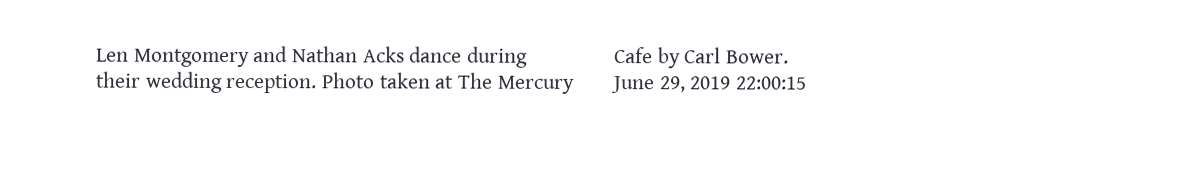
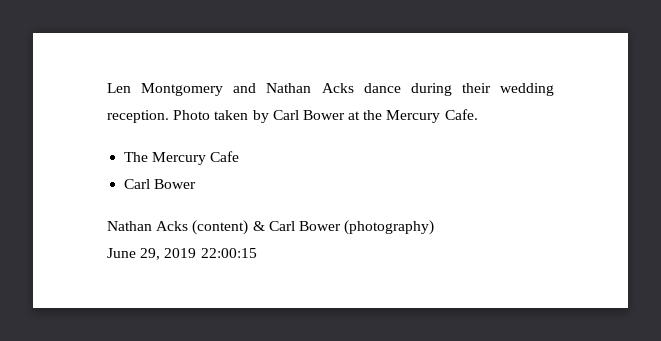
- Photo taken at The Mercury Cafe by Carl Bower.
+ Photo taken by Carl Bower at the Mercury Cafe.
+ The Mercury Cafe
+ Carl Bower
+ Nathan Acks (content) & Carl Bower (photography)

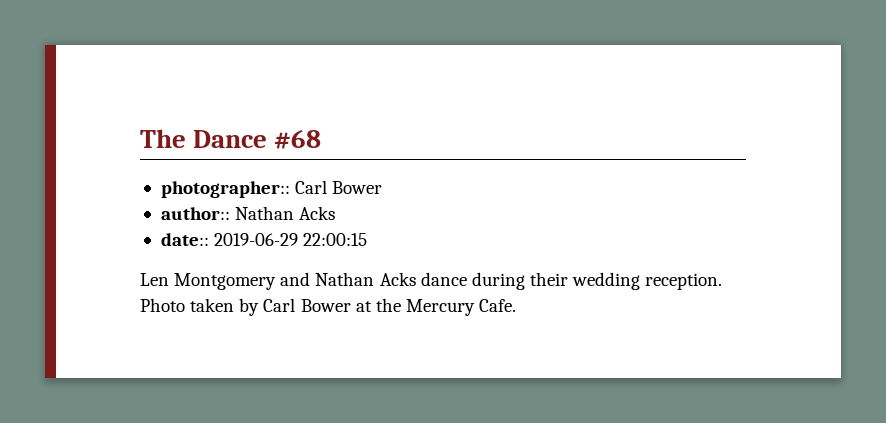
+ The Dance #68
+ photographer:: Carl Bower
+ author:: Nathan Acks
+ date:: 2019-06-29 22:00:15
- The Mercury Cafe
- Carl Bower
- Nathan Acks (content) & Carl Bower (photography)
- June 29, 2019 22:00:15

